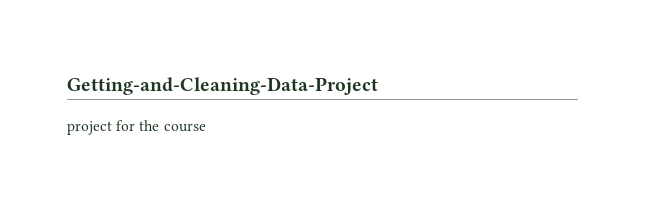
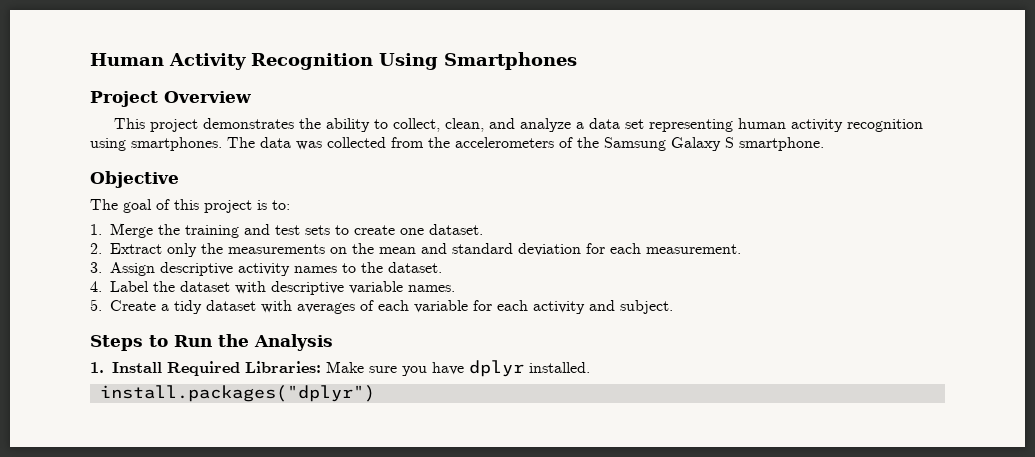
- Getting-and-Cleaning-Data-Project
- project for the course
+ Human Activity Recognition Using Smartphones
+ Project Overview
+ This project demonstrates the ability to collect, clean, and analyze a data set representing human activity recognition using smartphones. The data was collected from the accelerometers of the Samsung Galaxy S smartphone.
+ Objective
+ The goal of this project is to:
+ 1. Merge the training and test sets to create one dataset.
+ 2. Extract only the measurements on the mean and standard deviation for each measurement.
+ 3. Assign descriptive activity names to the dataset.
+ 4. Label the dataset with descriptive variable names.
+ 5. Create a tidy dataset with averages of each variable for each activity and subject.
+ Steps to Run the Analysis
+ 1. Install Required Libraries: Make sure you have dplyr installed.
+ install.packages("dplyr")

